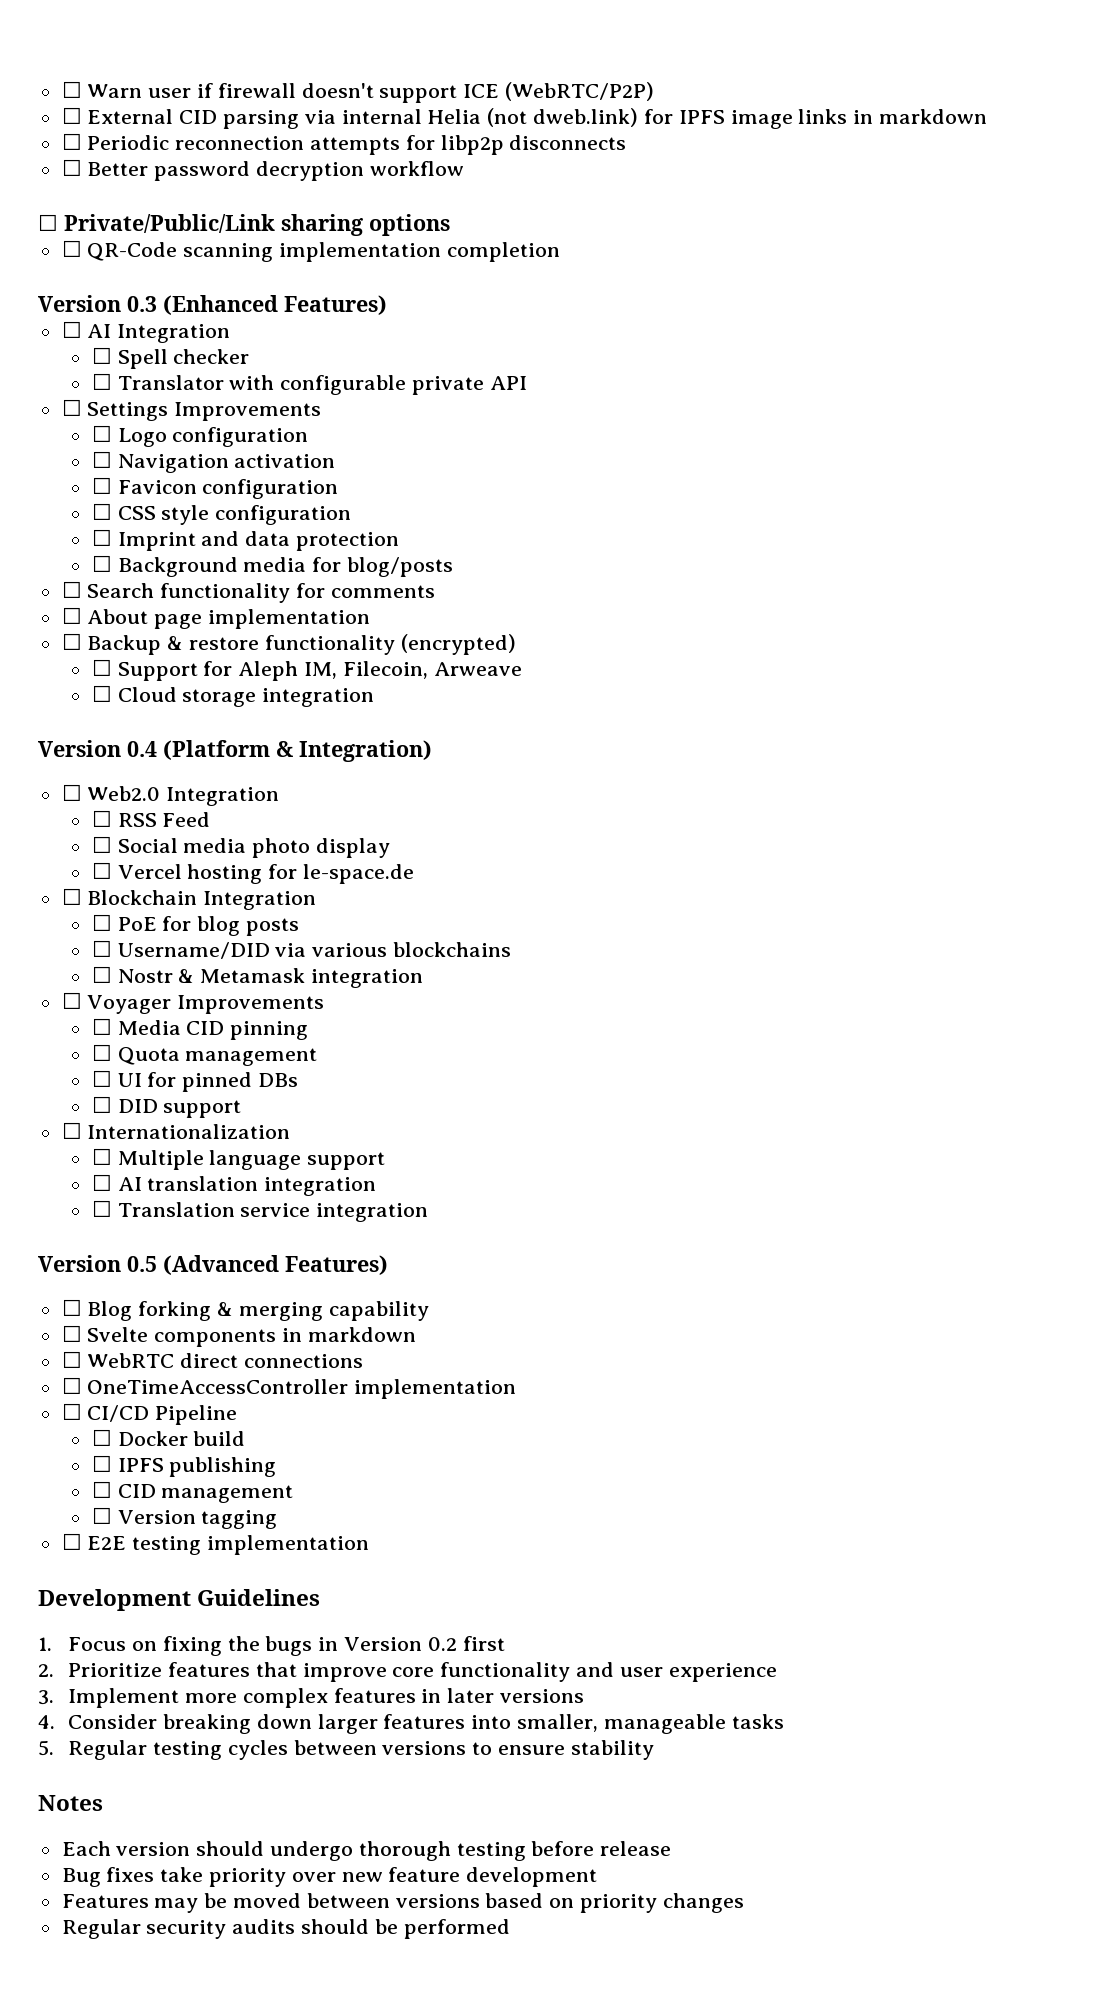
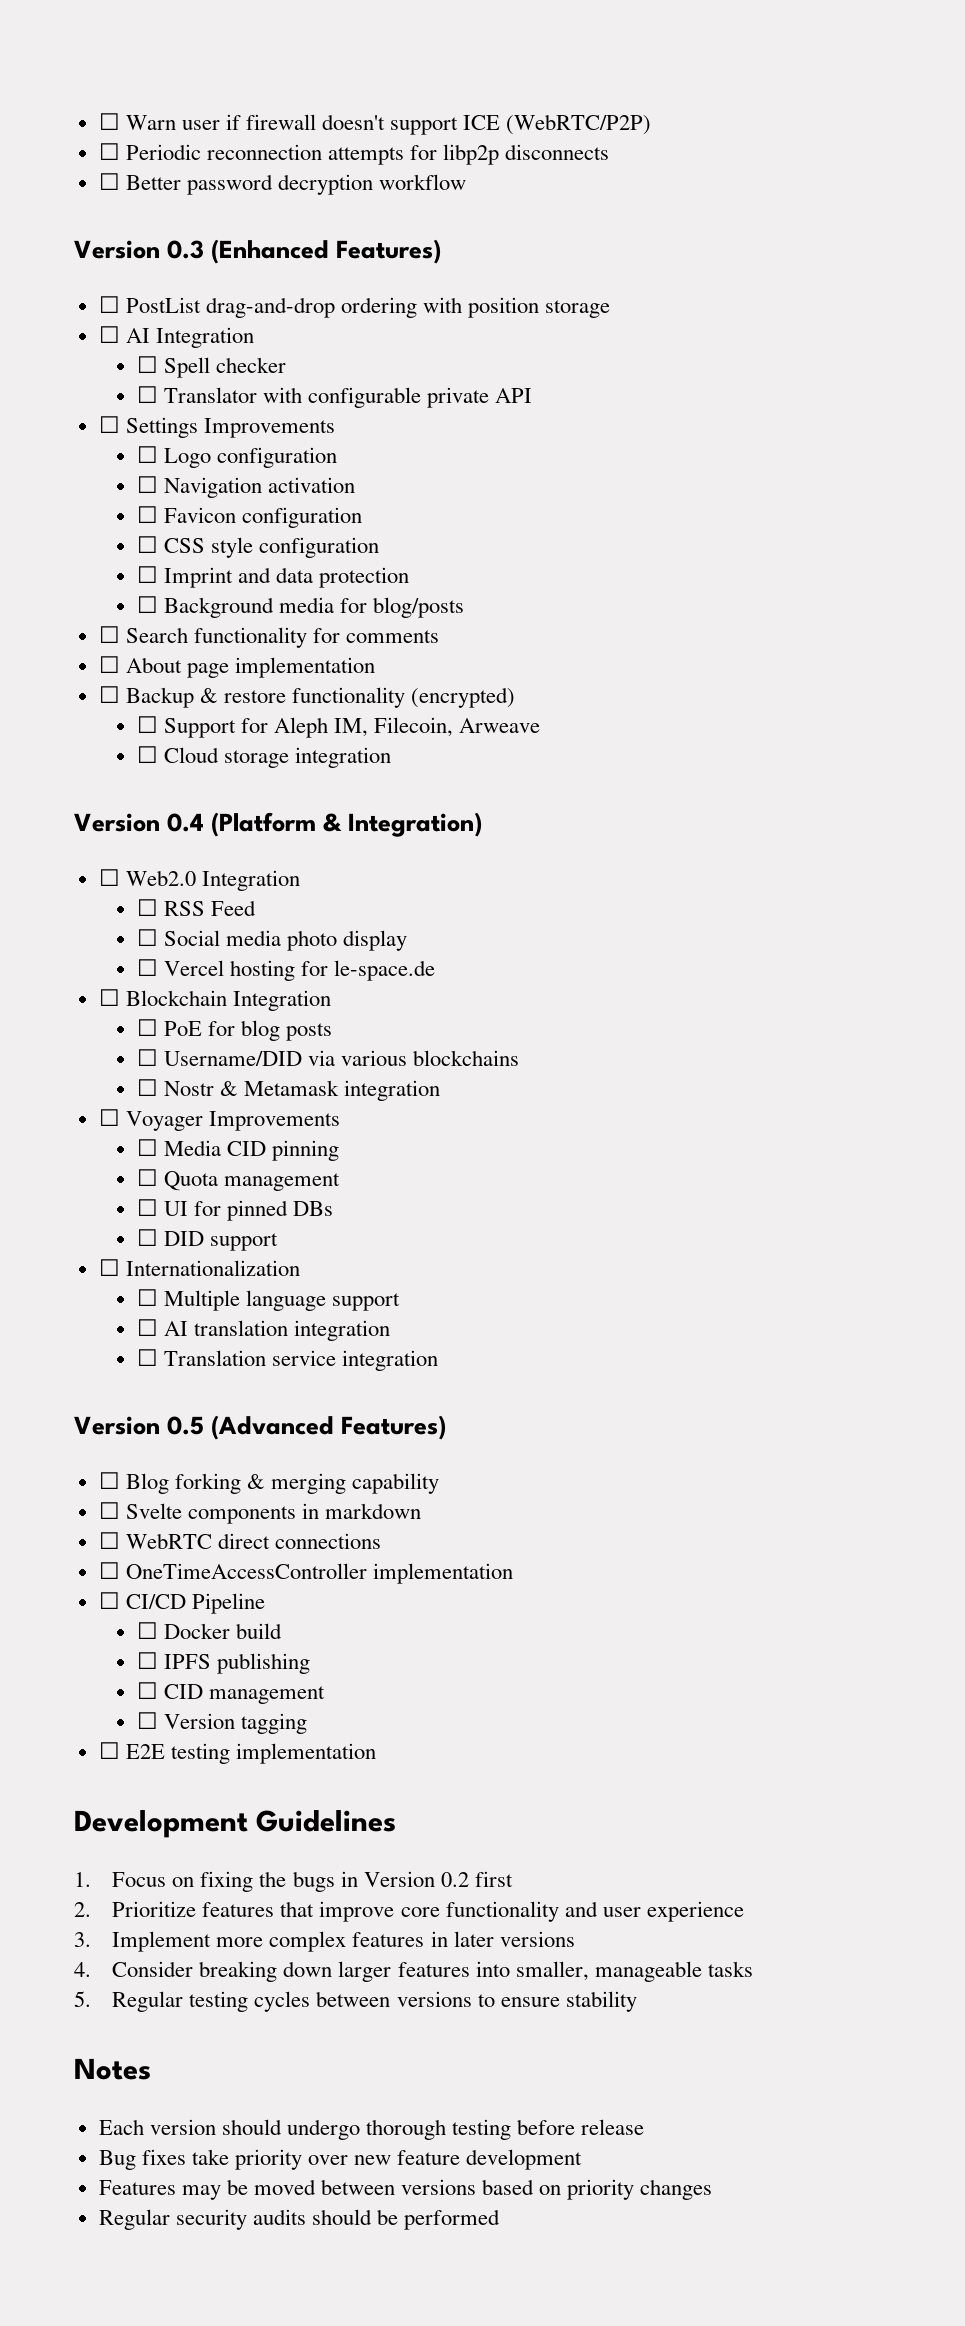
- ☐ External CID parsing via internal Helia (not dweb.link) for IPFS image links in markdown
- ☐ Private/Public/Link sharing options
- ☐ QR-Code scanning implementation completion
  Version 0.3 (Enhanced Features)
+ ☐ PostList drag-and-drop ordering with position storage

